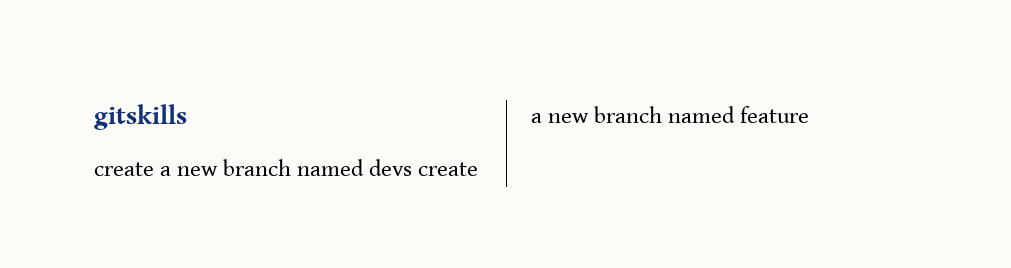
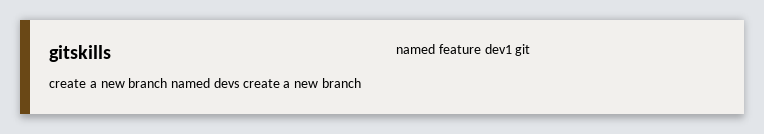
- create a new branch named devs create a new branch named feature
+ create a new branch named devs create a new branch named feature dev1 git

